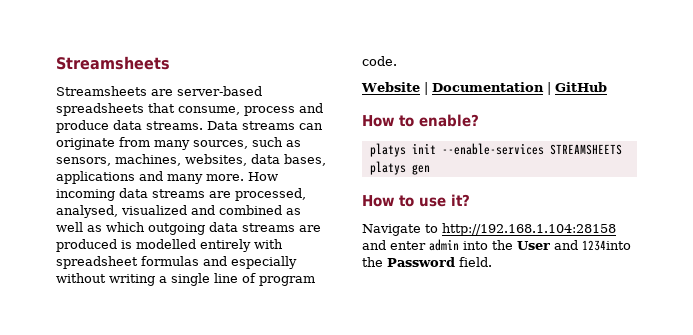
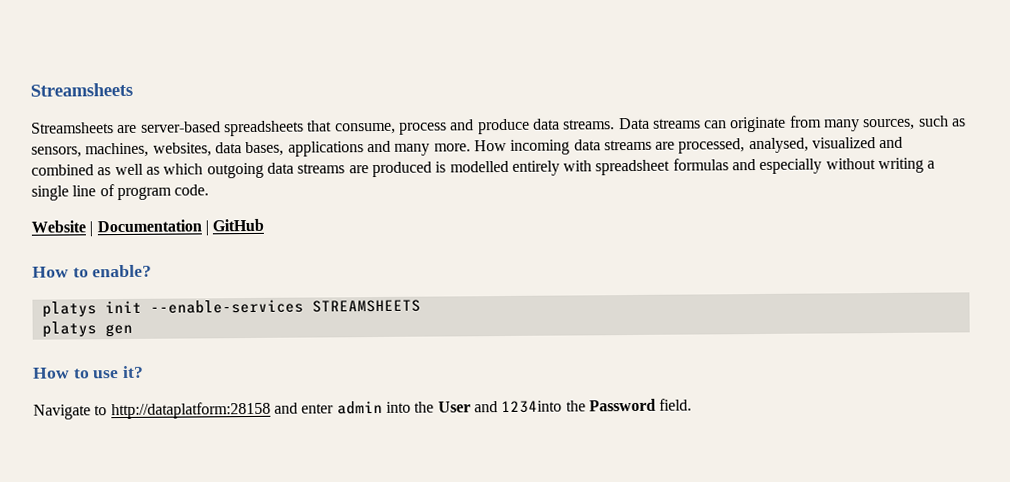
- Navigate to http://192.168.1.104:28158 and enter admin into the User and 1234into the Password field.
+ Navigate to http://dataplatform:28158 and enter admin into the User and 1234into the Password field.

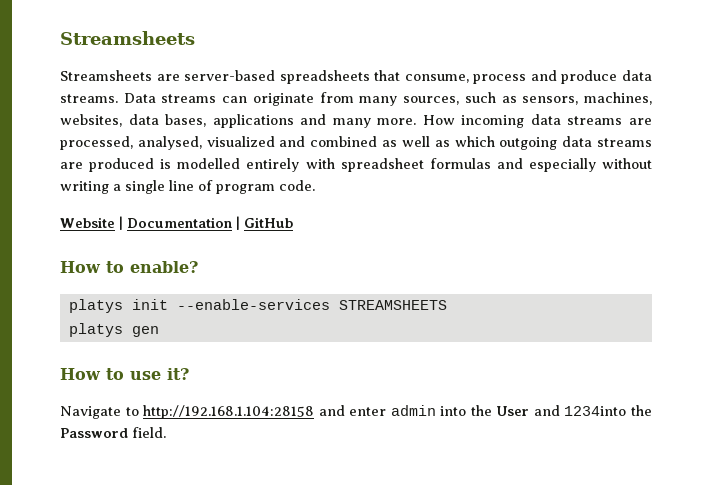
- Navigate to http://dataplatform:28158 and enter admin into the User and 1234into the Password field.
+ Navigate to http://192.168.1.104:28158 and enter admin into the User and 1234into the Password field.

